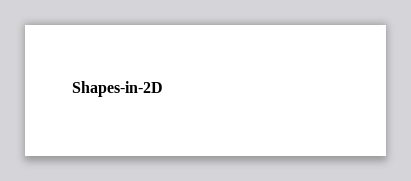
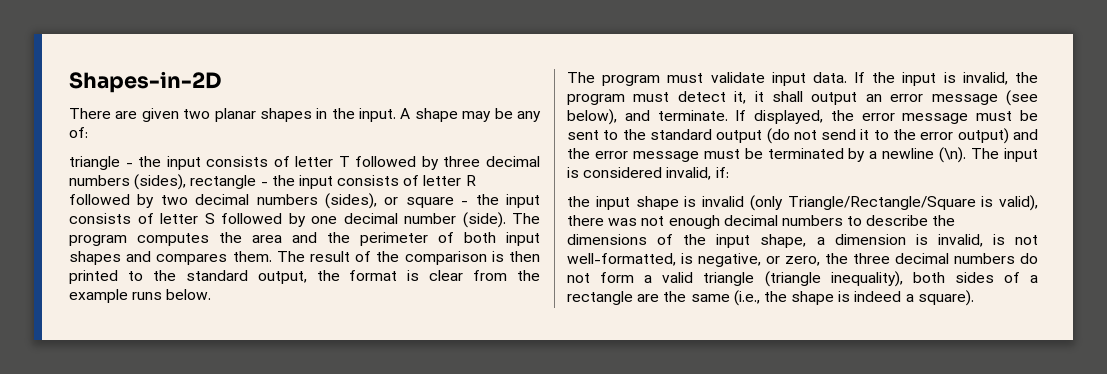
+ There are given two planar shapes in the input. A shape may be any of:
+ triangle - the input consists of letter T followed by three decimal numbers (sides), rectangle - the input consists of letter R followed by two decimal numbers (sides), or square - the input consists of letter S followed by one decimal number (side). The program computes the area and the perimeter of both input shapes and compares them. The result of the comparison is then printed to the standard output, the format is clear from the example runs below.
+ The program must validate input data. If the input is invalid, the program must detect it, it shall output an error message (see below), and terminate. If displayed, the error message must be sent to the standard output (do not send it to the error output) and the error message must be terminated by a newline (\n). The input is considered invalid, if:
+ the input shape is invalid (only Triangle/Rectangle/Square is valid), there was not enough decimal numbers to describe the dimensions of the input shape, a dimension is invalid, is not well-formatted, is negative, or zero, the three decimal numbers do not form a valid triangle (triangle inequality), both sides of a rectangle are the same (i.e., the shape is indeed a square).

